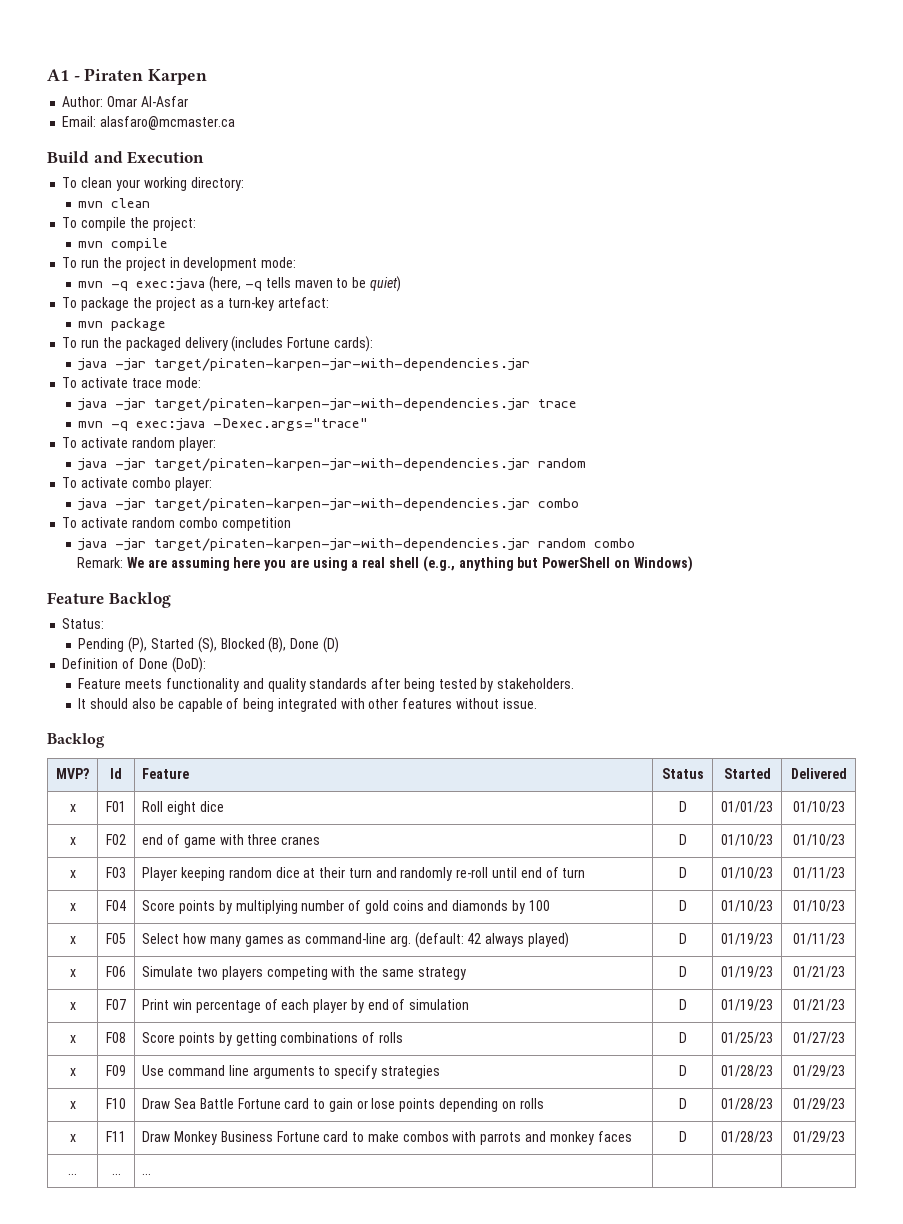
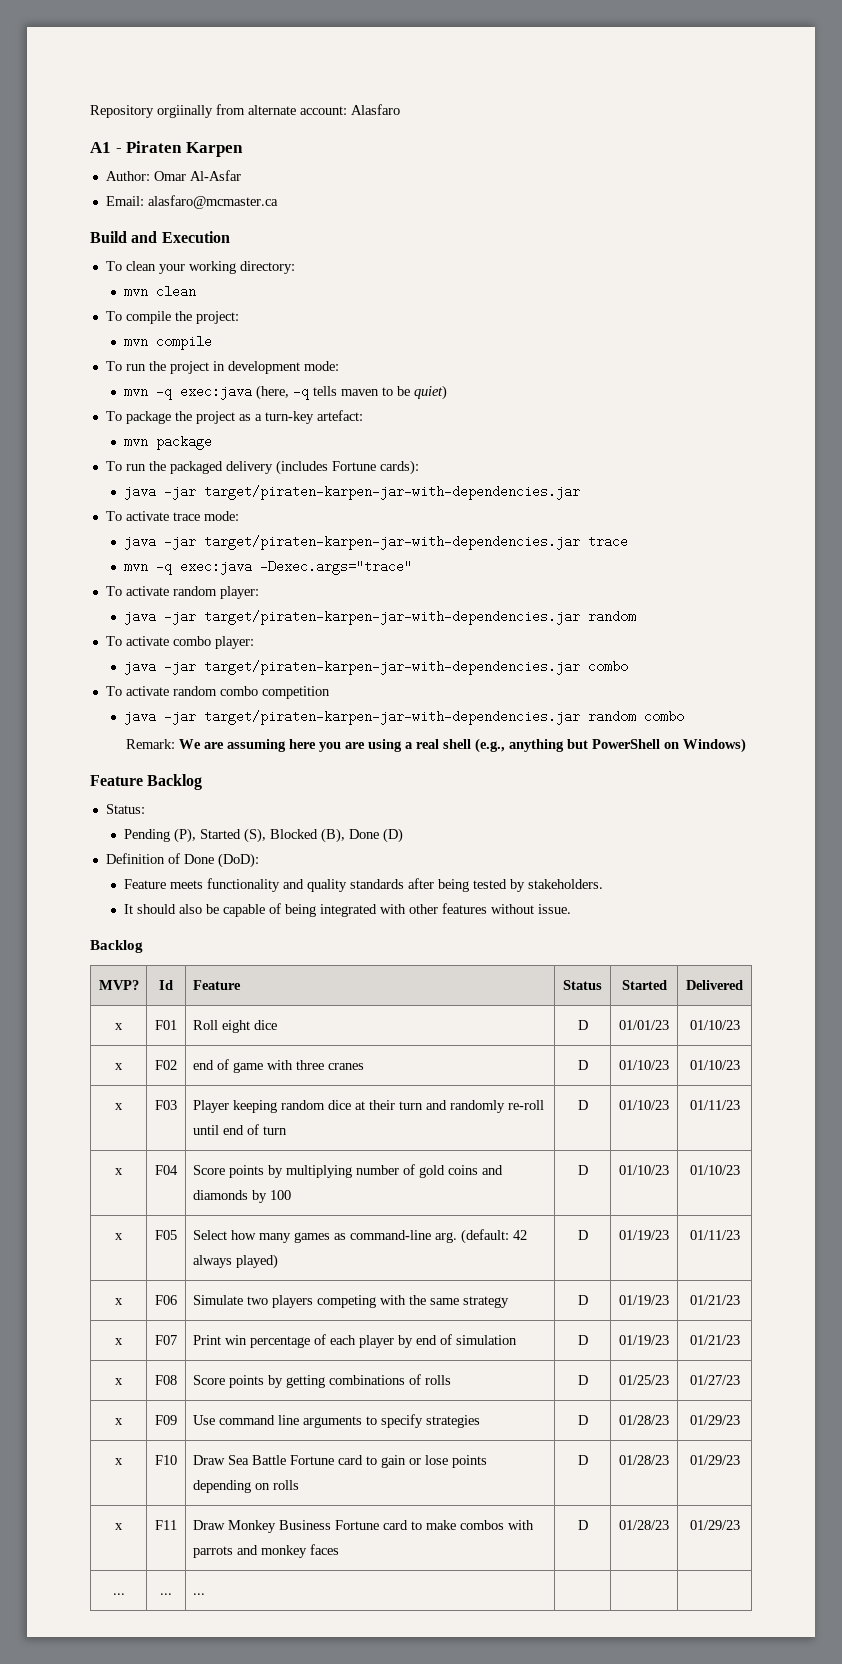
+ Repository orgiinally from alternate account: Alasfaro

